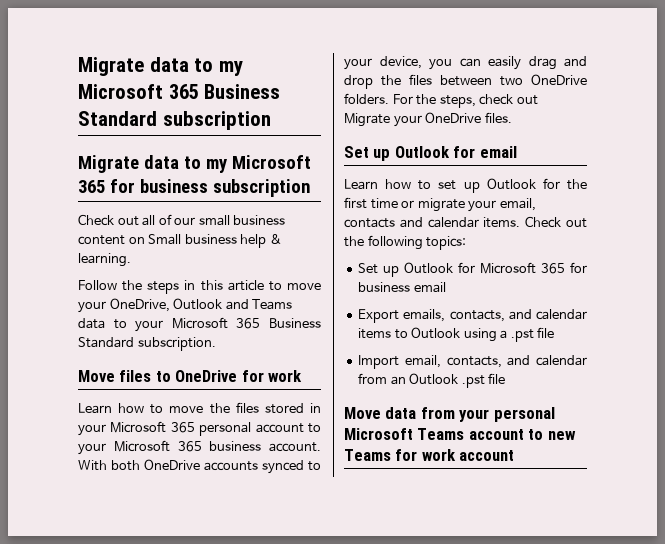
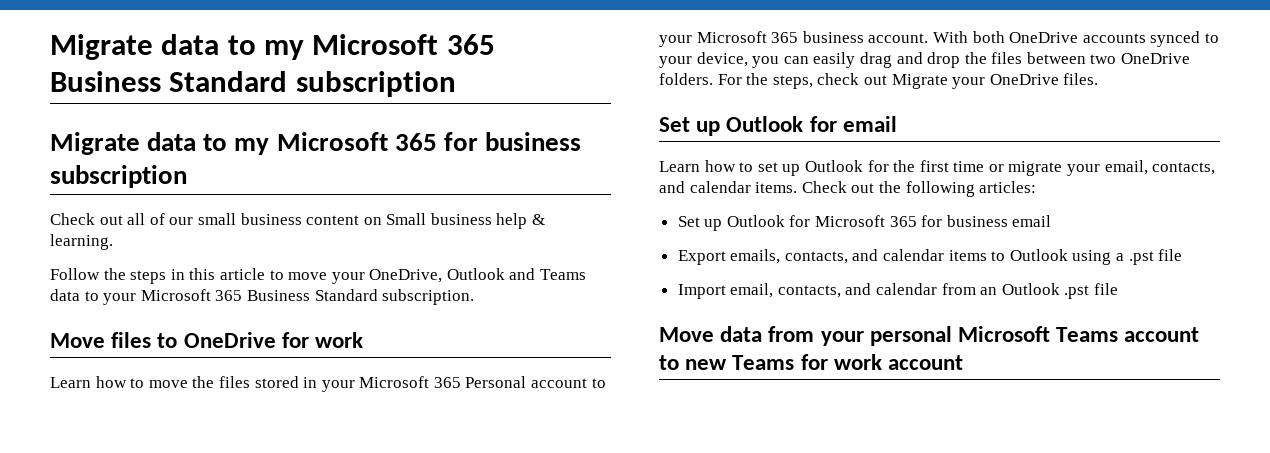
- Learn how to move the files stored in your Microsoft 365 personal account to your Microsoft 365 business account.
+ Learn how to move the files stored in your Microsoft 365 Personal account to your Microsoft 365 business account.
- Learn how to set up Outlook for the first time or migrate your email, contacts and calendar items.
+ Learn how to set up Outlook for the first time or migrate your email, contacts, and calendar items.
- Check out the following topics:
+ Check out the following articles:

